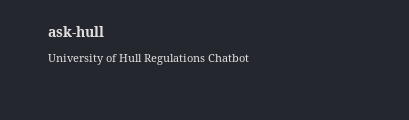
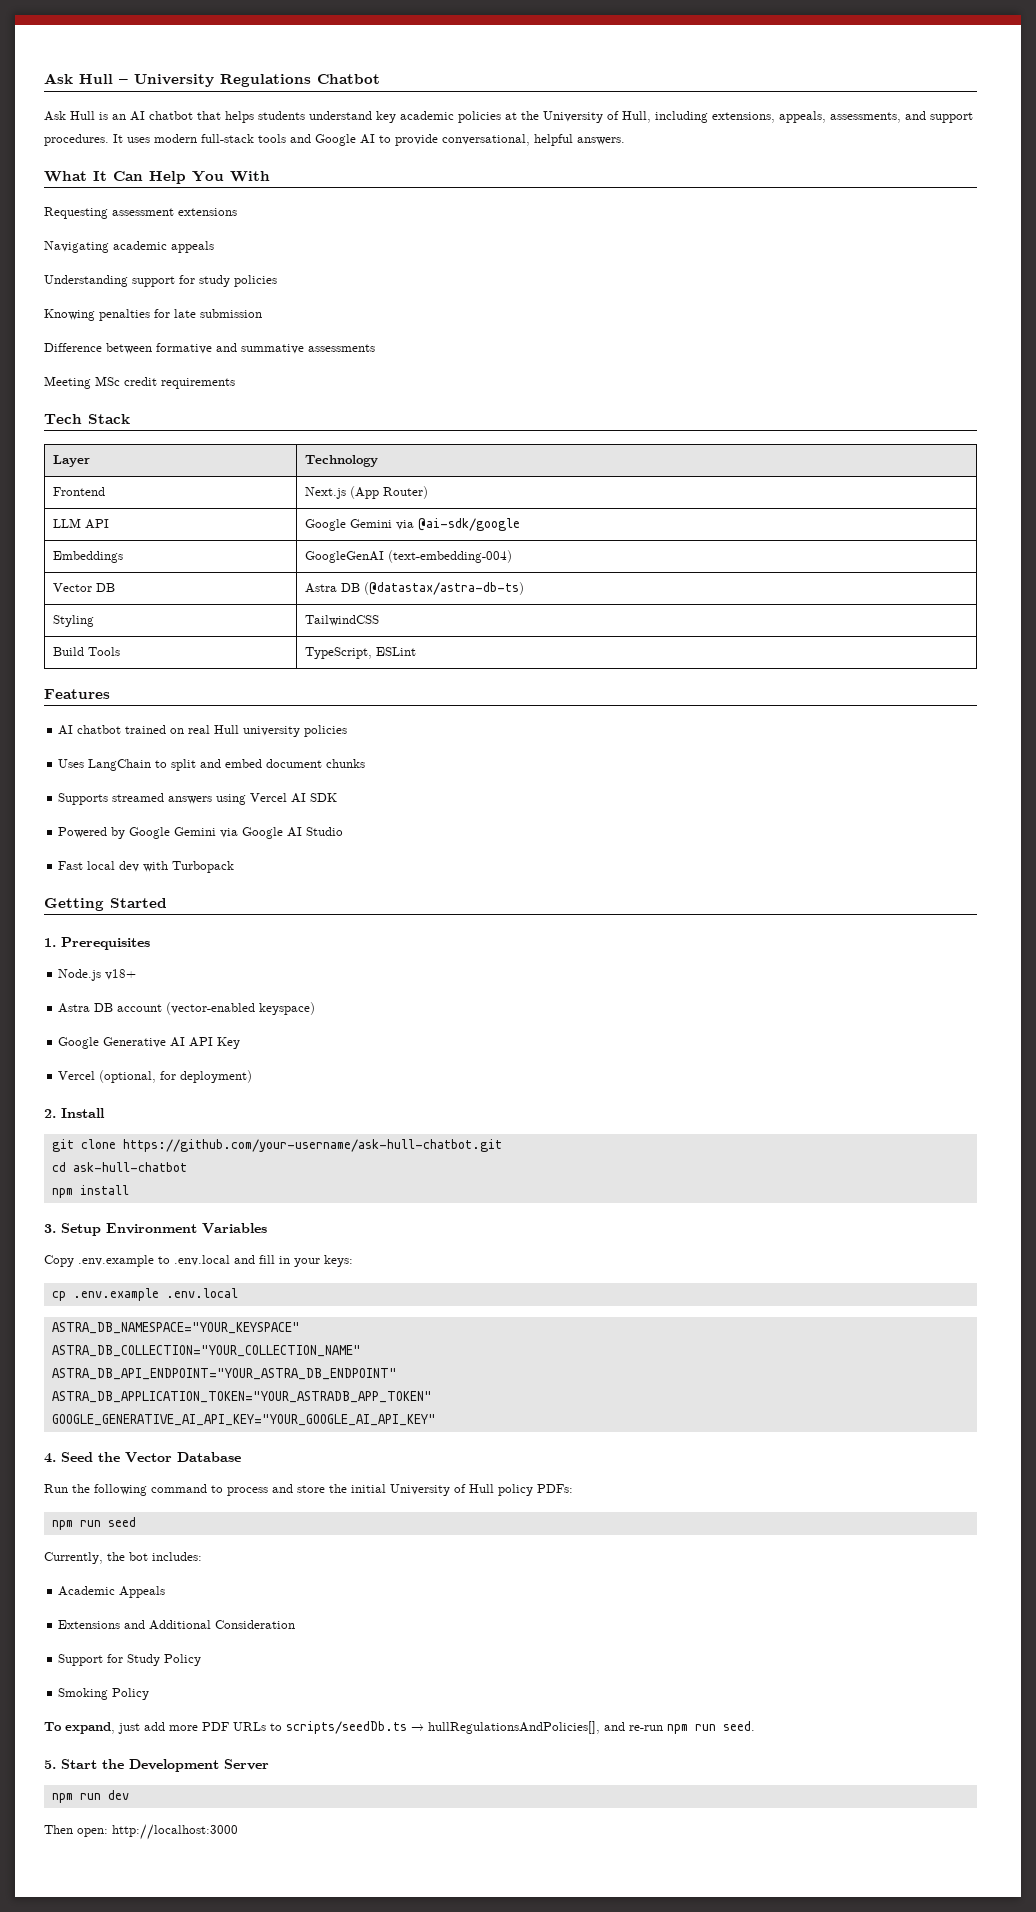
- ask-hull
- University of Hull Regulations Chatbot
+ Ask Hull – University Regulations Chatbot
+ Ask Hull is an AI chatbot that helps students understand key academic policies at the University of Hull, including extensions, appeals, assessments, and support procedures. It uses modern full-stack tools and Google AI to provide conversational, helpful answers.
+ What It Can Help You With
+ Requesting assessment extensions
+ Navigating academic appeals
+ Understanding support for study policies
+ Knowing penalties for late submission
+ Difference between formative and summative assessments
+ Meeting MSc credit requirements
+ Tech Stack
+ Layer | Technology
+ Frontend | Next.js (App Router)
+ LLM API | Google Gemini via @ai-sdk/google
+ Embeddings | GoogleGenAI (text-embedding-004)
+ Vector DB | Astra DB (@datastax/astra-db-ts)
+ Styling | TailwindCSS
+ Build Tools | TypeScript, ESLint
+ Features
+ AI chatbot trained on real Hull university policies
+ Uses LangChain to split and embed document chunks
+ Supports streamed answers using Vercel AI SDK
+ Powered by Google Gemini via Google AI Studio
+ Fast local dev with Turbopack
+ Getting Started
+ 1. Prerequisites
+ Node.js v18+
+ Astra DB account (vector-enabled keyspace)
+ Google Generative AI API Key
+ Vercel (optional, for deployment)
+ 2. Install
+ git clone https://github.com/your-username/ask-hull-chatbot.git
+ cd ask-hull-chatbot
+ npm install
+ 3. Setup Environment Variables
+ Copy .env.example to .env.local and fill in your keys:
+ cp .env.example .env.local
+ ASTRA_DB_NAMESPACE="YOUR_KEYSPACE"
+ ASTRA_DB_COLLECTION="YOUR_COLLECTION_NAME"
+ ASTRA_DB_API_ENDPOINT="YOUR_ASTRA_DB_ENDPOINT"
+ ASTRA_DB_APPLICATION_TOKEN="YOUR_ASTRADB_APP_TOKEN"
+ GOOGLE_GENERATIVE_AI_API_KEY="YOUR_GOOGLE_AI_API_KEY"
+ 4. Seed the Vector Database
+ Run the following command to process and store the initial University of Hull policy PDFs:
+ npm run seed
+ Currently, the bot includes:
+ Academic Appeals
+ Extensions and Additional Consideration
+ Support for Study Policy
+ Smoking Policy
+ To expand, just add more PDF URLs to scripts/seedDb.ts → hullRegulationsAndPolicies[], and re-run npm run seed.
+ 5. Start the Development Server
+ npm run dev
+ Then open: http://localhost:3000

